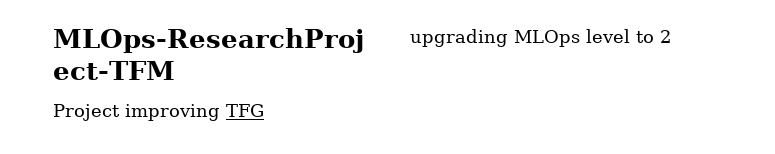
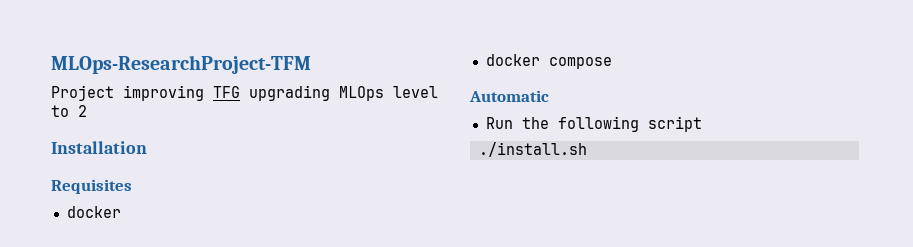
+ Installation
+ Requisites
+ docker
+ docker compose
+ Automatic
+ Run the following script
+ ./install.sh

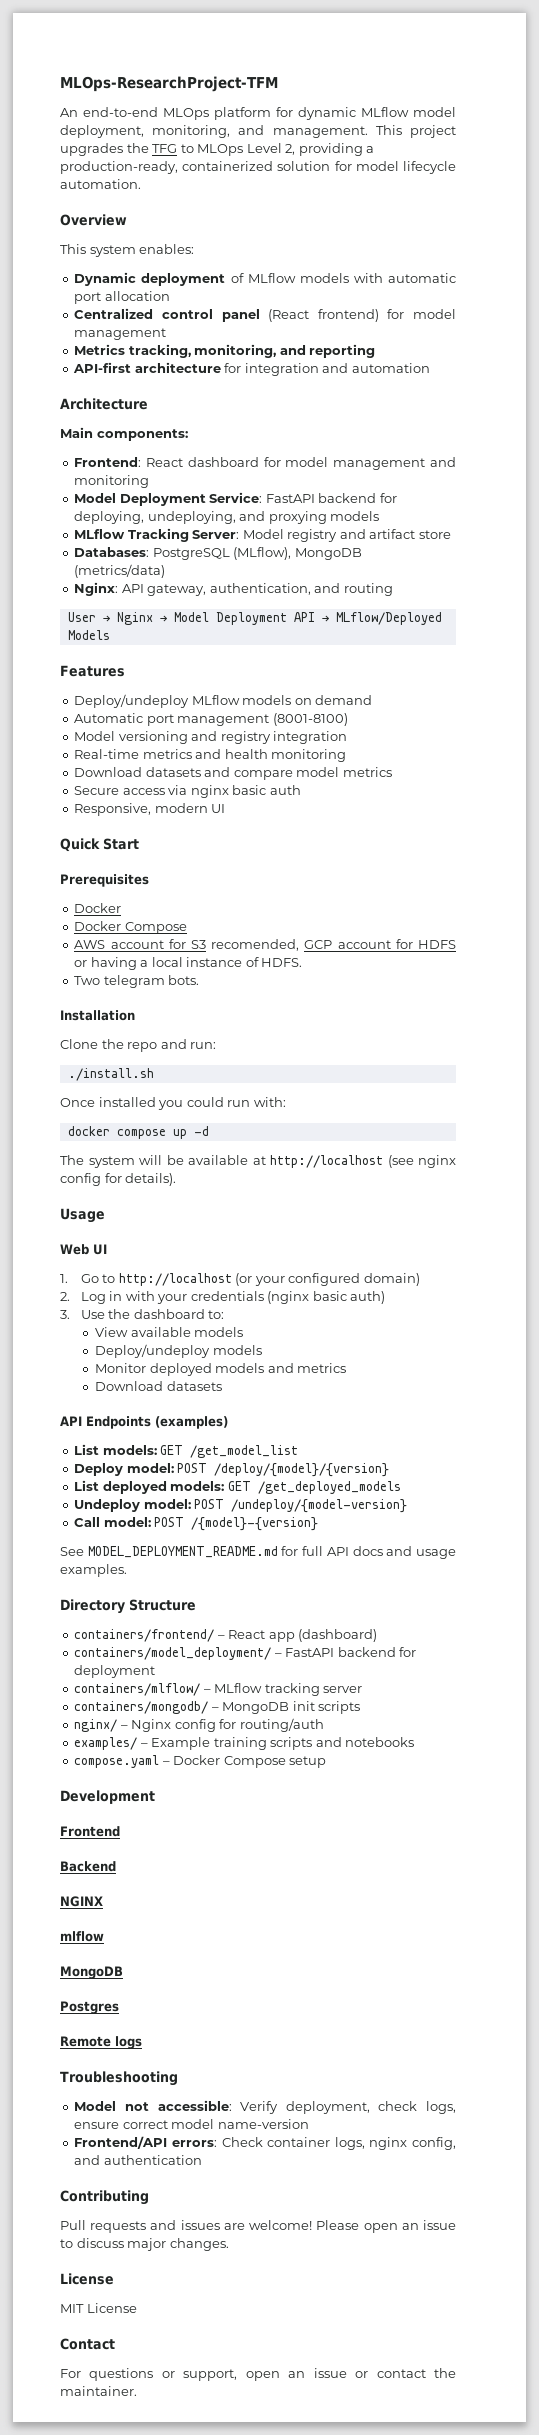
- Project improving TFG upgrading MLOps level to 2
+ An end-to-end MLOps platform for dynamic MLflow model deployment, monitoring, and management. This project upgrades the TFG to MLOps Level 2, providing a production-ready, containerized solution for model lifecycle automation.
+ Overview
+ This system enables:
+ Dynamic deployment of MLflow models with automatic port allocation
+ Centralized control panel (React frontend) for model management
+ Metrics tracking, monitoring, and reporting
+ API-first architecture for integration and automation
+ Architecture
+ Main components:
+ Frontend: React dashboard for model management and monitoring
+ Model Deployment Service: FastAPI backend for deploying, undeploying, and proxying models
+ MLflow Tracking Server: Model registry and artifact store
+ Databases: PostgreSQL (MLflow), MongoDB (metrics/data)
+ Nginx: API gateway, authentication, and routing
+ User → Nginx → Model Deployment API → MLflow/Deployed Models
+ Features
+ Deploy/undeploy MLflow models on demand
+ Automatic port management (8001-8100)
+ Model versioning and registry integration
+ Real-time metrics and health monitoring
+ Download datasets and compare model metrics
+ Secure access via nginx basic auth
+ Responsive, modern UI
+ Quick Start
+ Prerequisites
+ Docker
+ Docker Compose
+ AWS account for S3 recomended, GCP account for HDFS or having a local instance of HDFS.
+ Two telegram bots.
  Installation
- Requisites
- docker
- docker compose
- Automatic
- Run the following script
+ Clone the repo and run:
  ./install.sh
+ Once installed you could run with:
+ docker compose up -d
+ The system will be available at http://localhost (see nginx config for details).
+ Usage
+ Web UI
+ 1. Go to http://localhost (or your configured domain)
+ 2. Log in with your credentials (nginx basic auth)
+ 3. Use the dashboard to:
+ View available models
+ Deploy/undeploy models
+ Monitor deployed models and metrics
+ Download datasets
+ API Endpoints (examples)
+ List models: GET /get_model_list
+ Deploy model: POST /deploy/{model}/{version}
+ List deployed models: GET /get_deployed_models
+ Undeploy model: POST /undeploy/{model-version}
+ Call model: POST /{model}-{version}
+ See MODEL_DEPLOYMENT_README.md for full API docs and usage examples.
+ Directory Structure
+ containers/frontend/ – React app (dashboard)
+ containers/model_deployment/ – FastAPI backend for deployment
+ containers/mlflow/ – MLflow tracking server
+ containers/mongodb/ – MongoDB init scripts
+ nginx/ – Nginx config for routing/auth
+ examples/ – Example training scripts and notebooks
+ compose.yaml – Docker Compose setup
+ Development
+ Frontend
+ Backend
+ NGINX
+ mlflow
+ MongoDB
+ Postgres
+ Remote logs
+ Troubleshooting
+ Model not accessible: Verify deployment, check logs, ensure correct model name-version
+ Frontend/API errors: Check container logs, nginx config, and authentication
+ Contributing
+ Pull requests and issues are welcome! Please open an issue to discuss major changes.
+ License
+ MIT License
+ Contact
+ For questions or support, open an issue or contact the maintainer.

